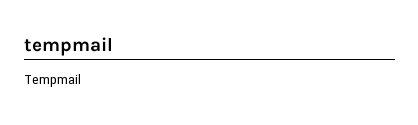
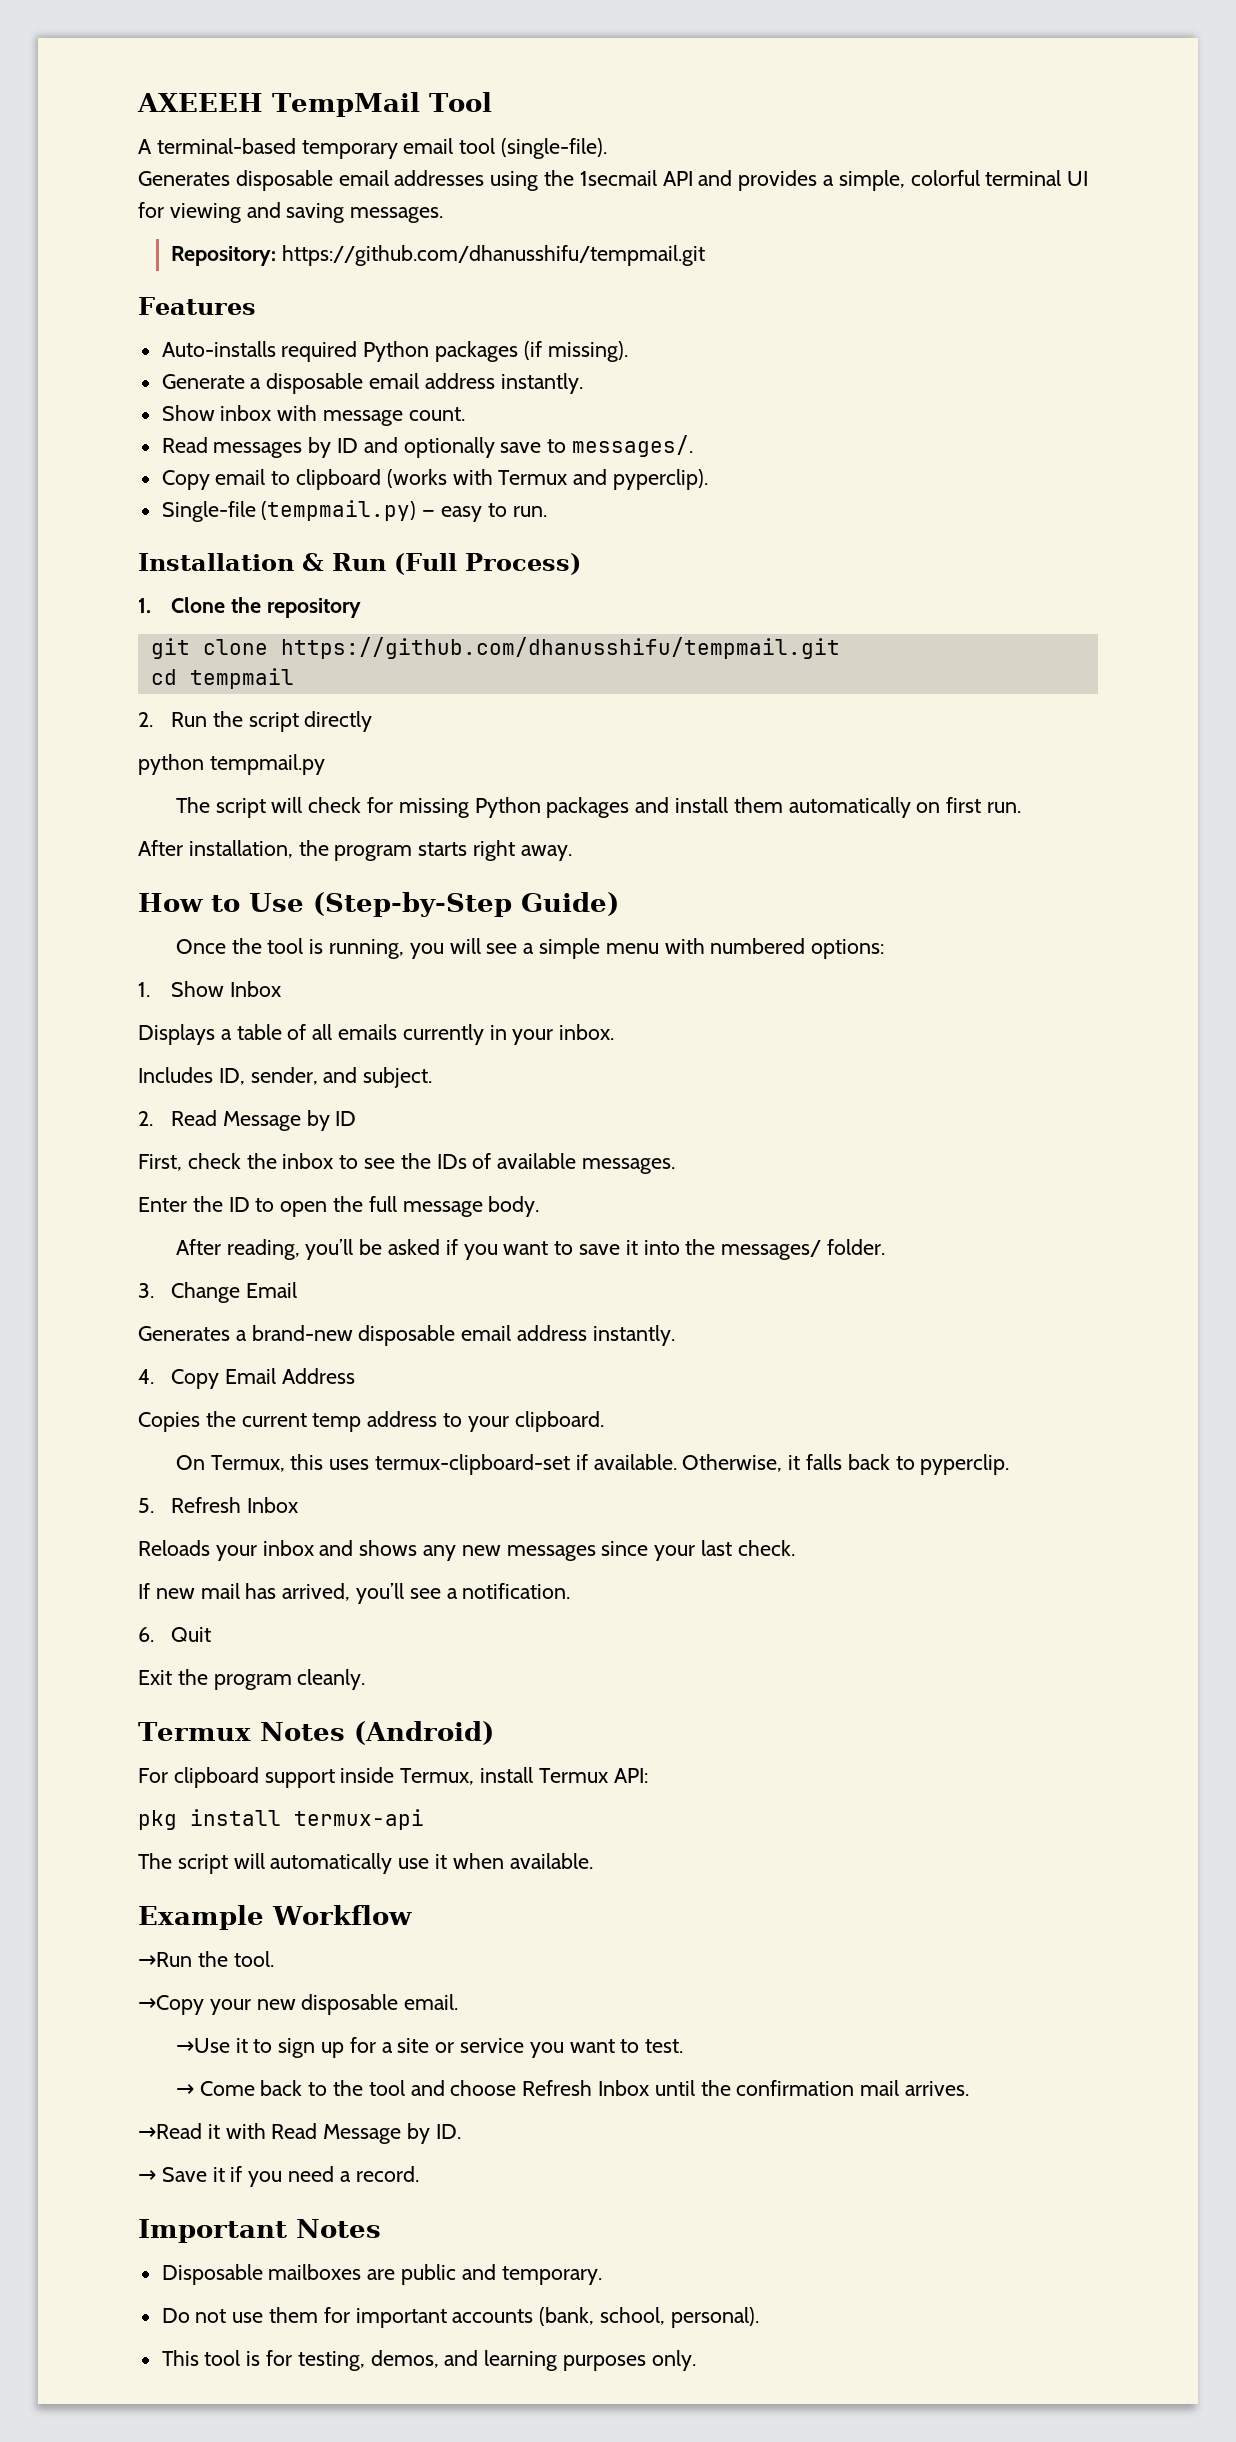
- tempmail
- Tempmail
+ AXEEEH TempMail Tool
+ A terminal-based temporary email tool (single-file).
+ Generates disposable email addresses using the 1secmail API and provides a simple, colorful terminal UI for viewing and saving messages.
+ Repository: https://github.com/dhanusshifu/tempmail.git
+ Features
+ Auto-installs required Python packages (if missing).
+ Generate a disposable email address instantly.
+ Show inbox with message count.
+ Read messages by ID and optionally save to messages/.
+ Copy email to clipboard (works with Termux and pyperclip).
+ Single-file (tempmail.py) — easy to run.
+ Installation & Run (Full Process)
+ 1. Clone the repository
+ git clone https://github.com/dhanusshifu/tempmail.git
+ cd tempmail
+ 2. Run the script directly
+ python tempmail.py
+ The script will check for missing Python packages and install them automatically on first run.
+ After installation, the program starts right away.
+ How to Use (Step-by-Step Guide)
+ Once the tool is running, you will see a simple menu with numbered options:
+ 1. Show Inbox
+ Displays a table of all emails currently in your inbox.
+ Includes ID, sender, and subject.
+ 2. Read Message by ID
+ First, check the inbox to see the IDs of available messages.
+ Enter the ID to open the full message body.
+ After reading, you’ll be asked if you want to save it into the messages/ folder.
+ 3. Change Email
+ Generates a brand-new disposable email address instantly.
+ 4. Copy Email Address
+ Copies the current temp address to your clipboard.
+ On Termux, this uses termux-clipboard-set if available. Otherwise, it falls back to pyperclip.
+ 5. Refresh Inbox
+ Reloads your inbox and shows any new messages since your last check.
+ If new mail has arrived, you’ll see a notification.
+ 6. Quit
+ Exit the program cleanly.
+ Termux Notes (Android)
+ For clipboard support inside Termux, install Termux API:
+ pkg install termux-api
+ The script will automatically use it when available.
+ Example Workflow
+ →Run the tool.
+ →Copy your new disposable email.
+ →Use it to sign up for a site or service you want to test.
+ → Come back to the tool and choose Refresh Inbox until the confirmation mail arrives.
+ →Read it with Read Message by ID.
+ → Save it if you need a record.
+ Important Notes
+ Disposable mailboxes are public and temporary.
+ Do not use them for important accounts (bank, school, personal).
+ This tool is for testing, demos, and learning purposes only.

